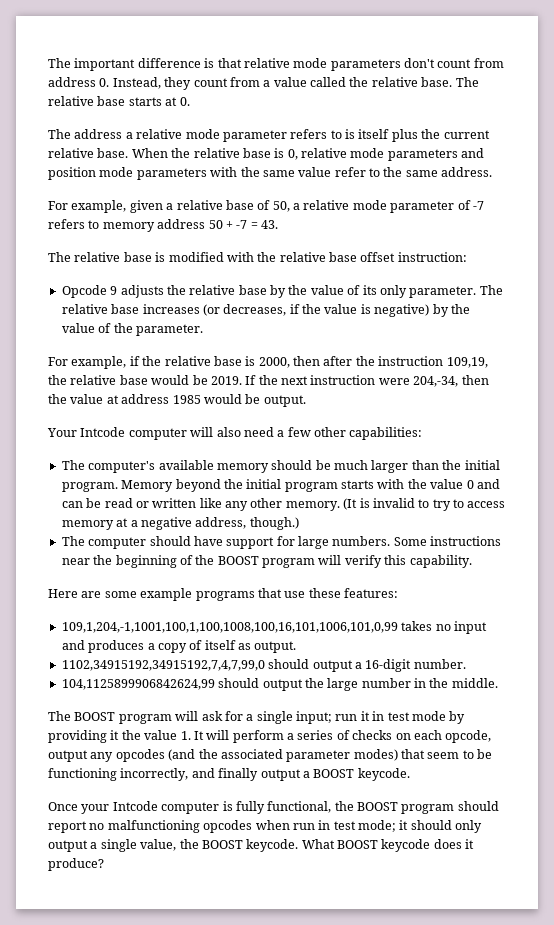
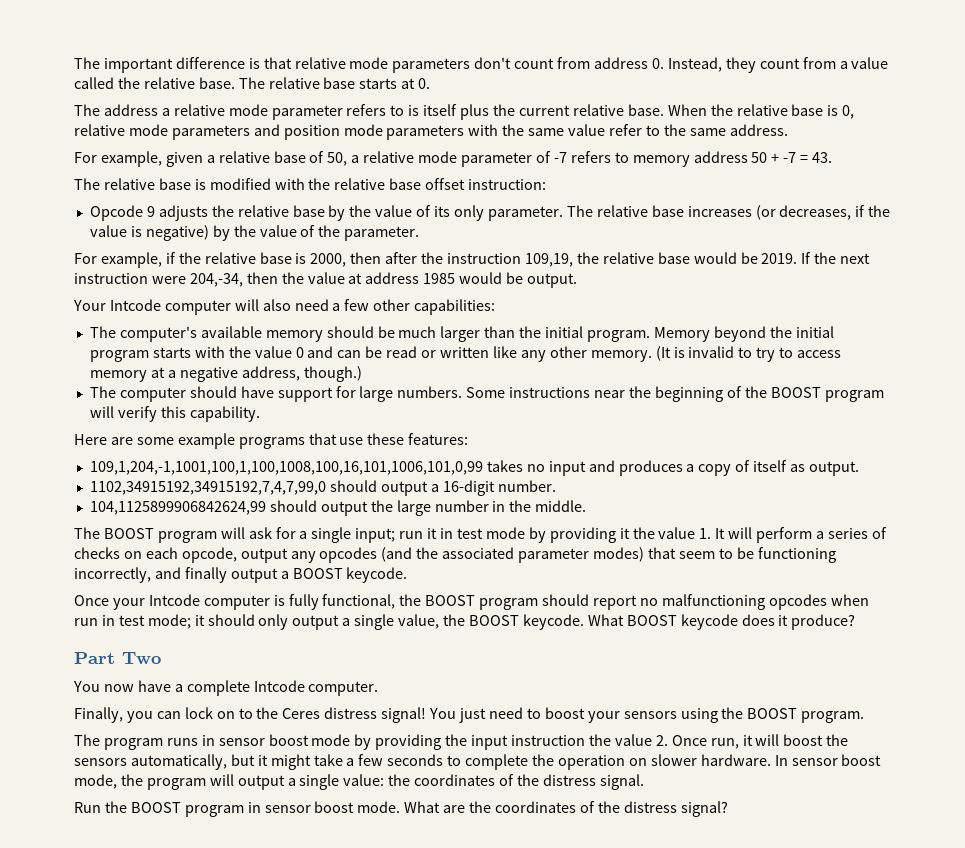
+ Part Two
+ You now have a complete Intcode computer.
+ Finally, you can lock on to the Ceres distress signal! You just need to boost your sensors using the BOOST program.
+ The program runs in sensor boost mode by providing the input instruction the value 2. Once run, it will boost the sensors automatically, but it might take a few seconds to complete the operation on slower hardware. In sensor boost mode, the program will output a single value: the coordinates of the distress signal.
+ Run the BOOST program in sensor boost mode. What are the coordinates of the distress signal?

